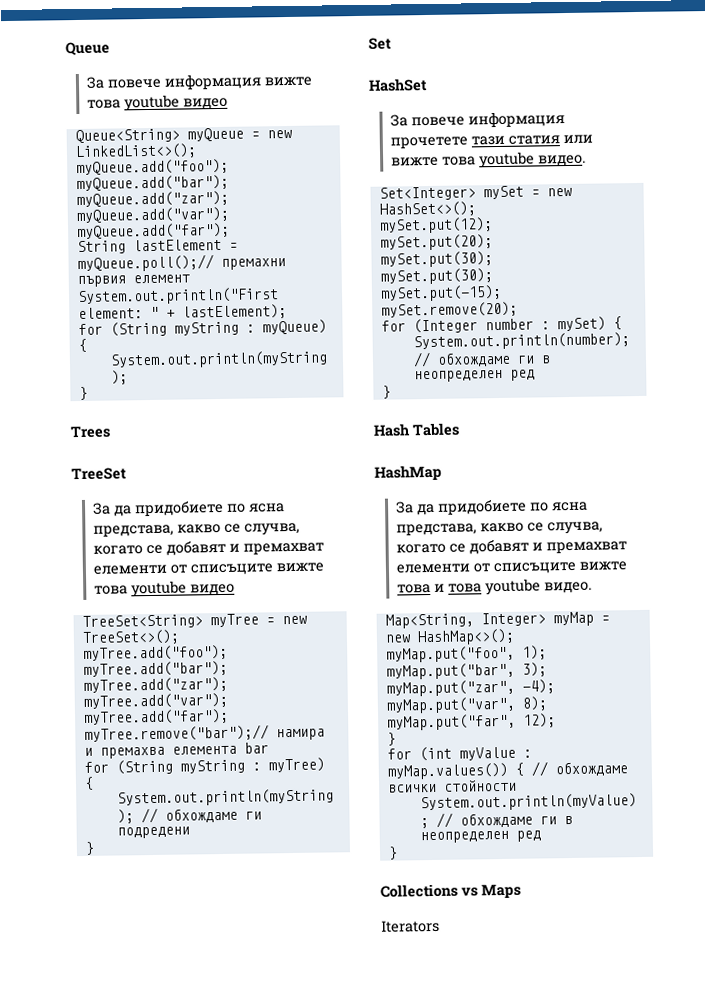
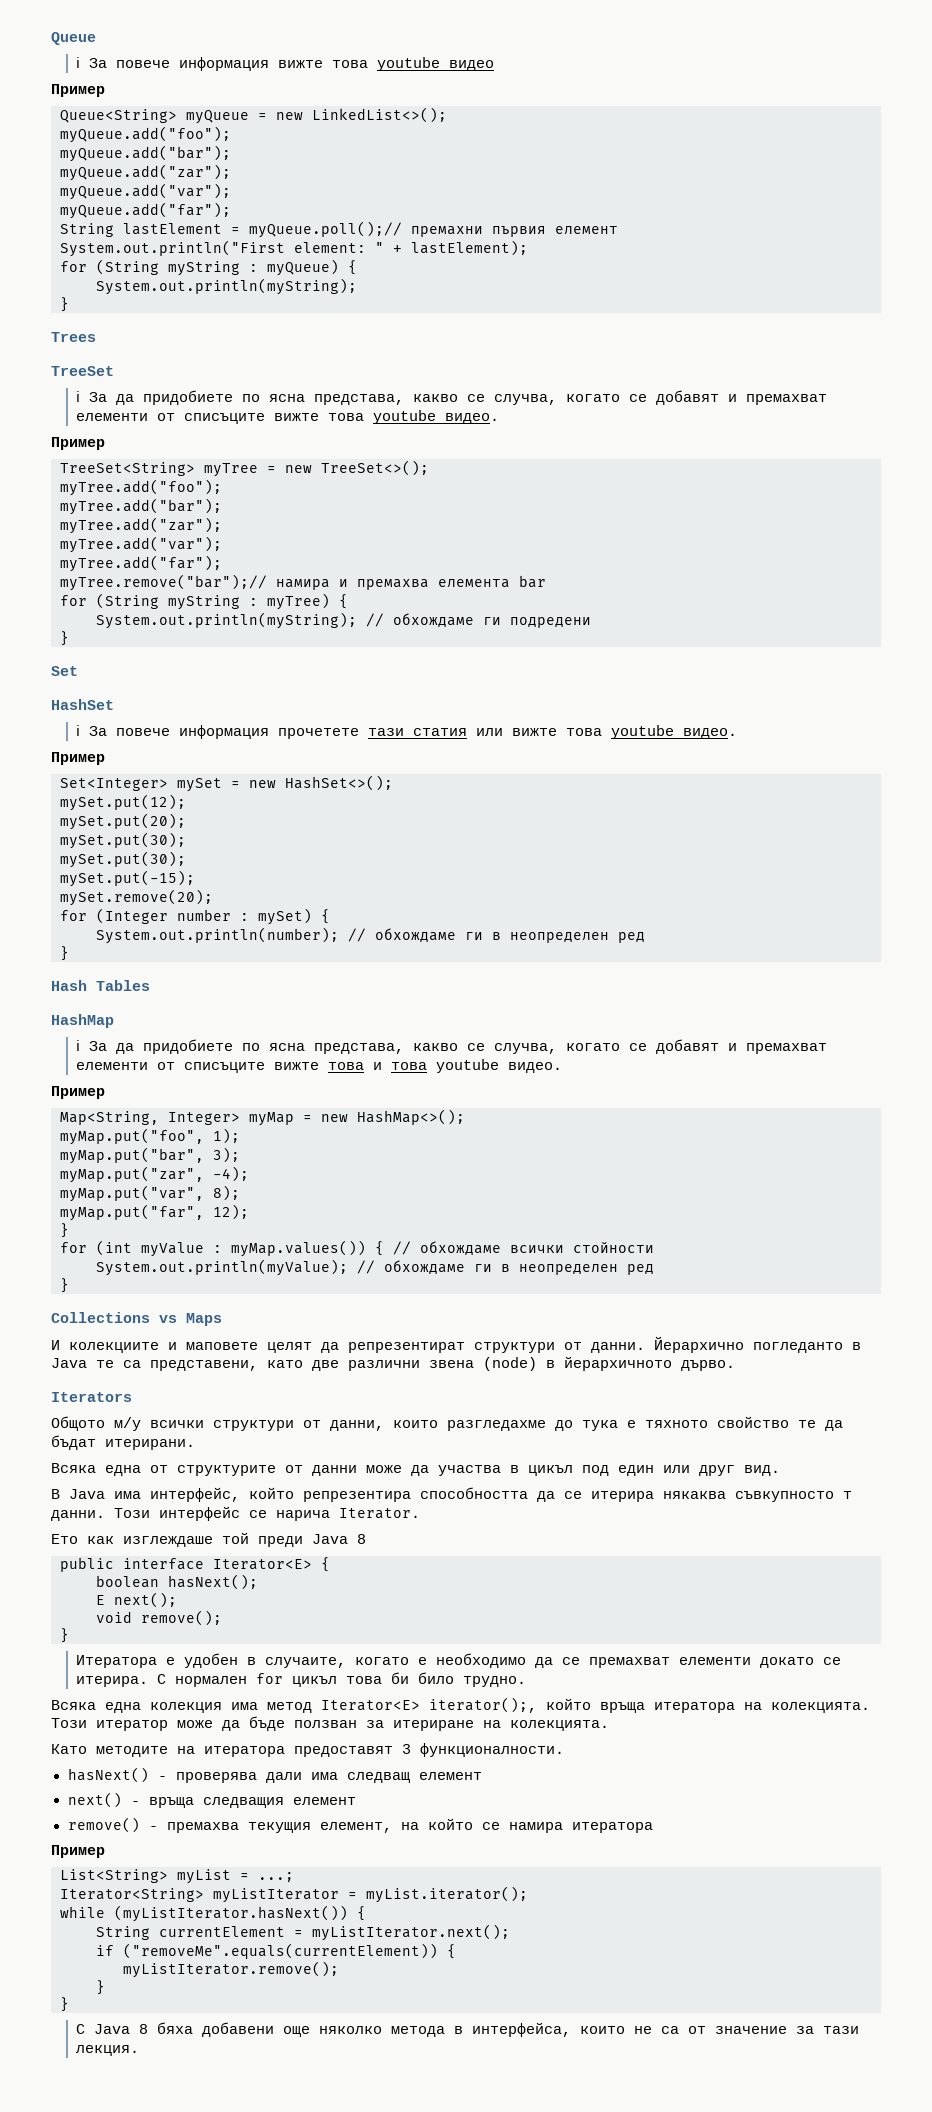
- За повече информация вижте това youtube видео
+ ℹ За повече информация вижте това youtube видео
+ Пример
- За да придобиете по ясна представа, какво се случва, когато се добавят и премахват елементи от списъците вижте това youtube видео
+ ℹ За да придобиете по ясна представа, какво се случва, когато се добавят и премахват елементи от списъците вижте това youtube видео.
+ Пример
- За повече информация прочетете тази статия или вижте това youtube видео.
+ ℹ За повече информация прочетете тази статия или вижте това youtube видео.
+ Пример
- За да придобиете по ясна представа, какво се случва, когато се добавят и премахват елементи от списъците вижте това и това youtube видео.
+ ℹ За да придобиете по ясна представа, какво се случва, когато се добавят и премахват елементи от списъците вижте това и това youtube видео.
+ Пример
+ И колекциите и маповете целят да репрезентират структури от данни. Йерархично погледанто в Java те са представени, като две различни звена (node) в йерархичното дърво.
  Iterators
+ Общото м/у всички структури от данни, които разгледахме до тука е тяхното свойство те да бъдат итерирани.
+ Всяка една от структурите от данни може да участва в цикъл под един или друг вид.
+ В Java има интерфейс, който репрезентира способността да се итерира някаква съвкупносто т данни. Този интерфейс се нарича Iterator.
+ Ето как изглеждаше той преди Java 8
+ public interface Iterator<E> {
+ boolean hasNext();
+ E next();
+ void remove();
+ }
+ Итератора е удобен в случаите, когато е необходимо да се премахват елементи докато се итерира. С нормален for цикъл това би било трудно.
+ Всяка една колекция има метод Iterator<E> iterator();, който връща итератора на колекцията. Този итератор може да бъде ползван за итериране на колекцията.
+ Като методите на итератора предоставят 3 функционалности.
+ hasNext() - проверява дали има следващ елемент
+ next() - връща следващия елемент
+ remove() - премахва текущия елемент, на който се намира итератора
+ Пример
+ List<String> myList = ...;
+ Iterator<String> myListIterator = myList.iterator();
+ while (myListIterator.hasNext()) {
+ String currentElement = myListIterator.next();
+ if ("removeMe".equals(currentElement)) {
+ myListIterator.remove();
+ }
+ }
+ С Java 8 бяха добавени още няколко метода в интерфейса, които не са от значение за тази лекция.

